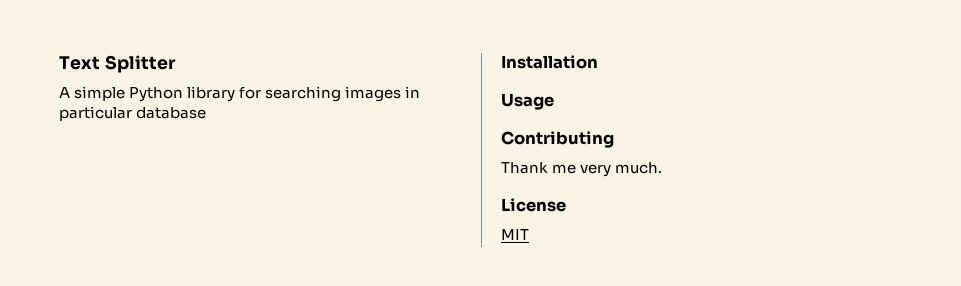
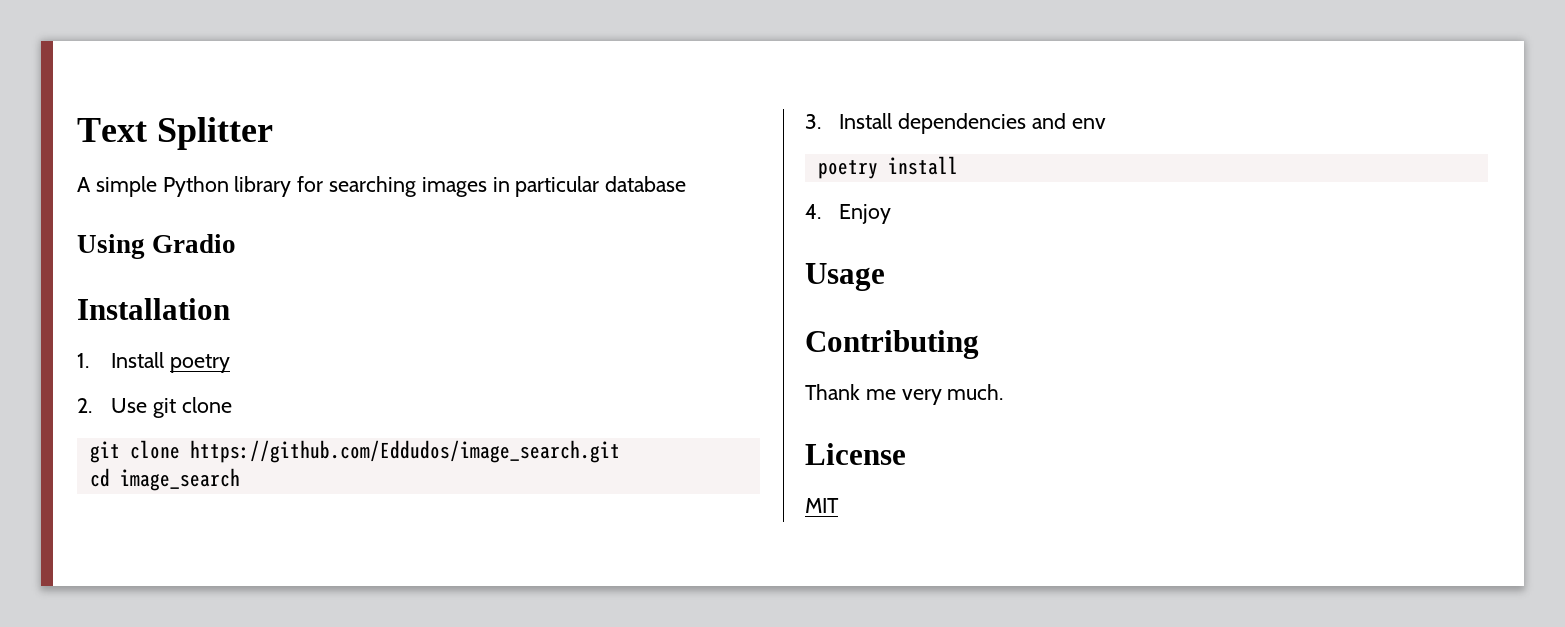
+ Using Gradio
+ 1. Install poetry
+ 2. Use git clone
+ git clone https://github.com/Eddudos/image_search.git
+ cd image_search
+ 3. Install dependencies and env
+ poetry install
+ 4. Enjoy

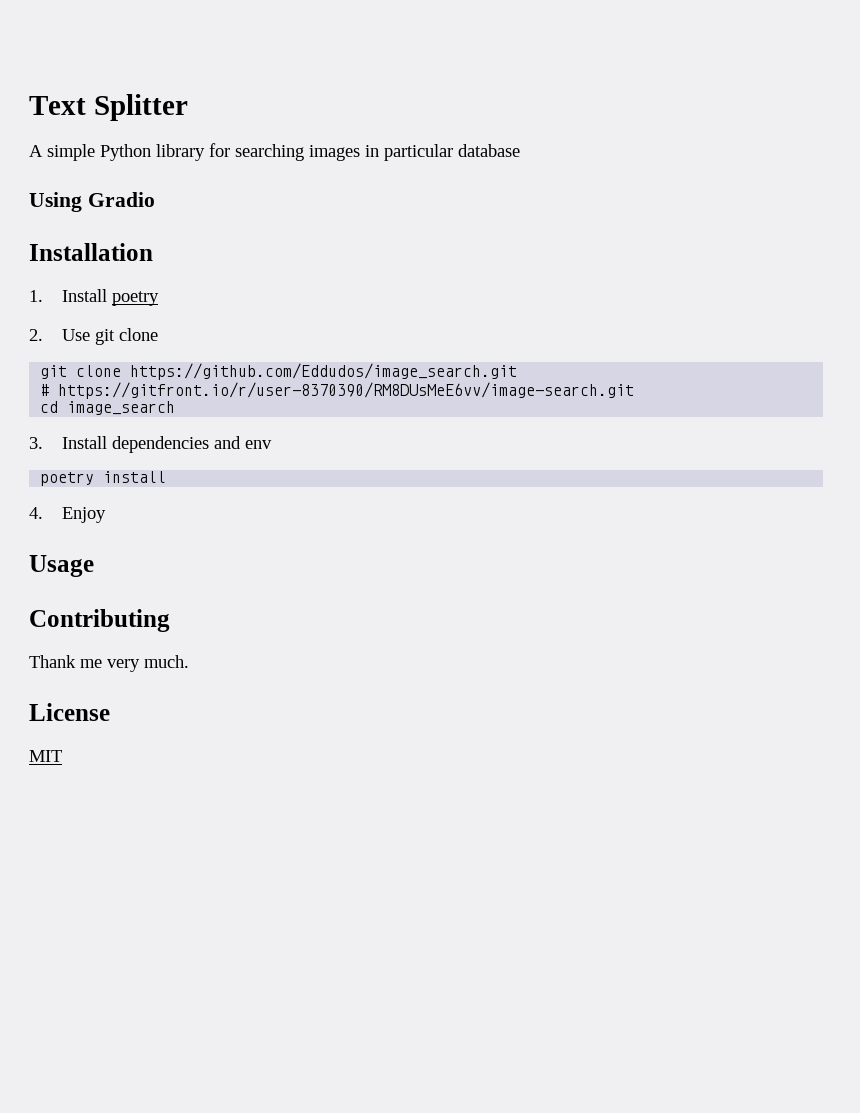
+ # https://gitfront.io/r/user-8370390/RM8DUsMeE6vv/image-search.git

